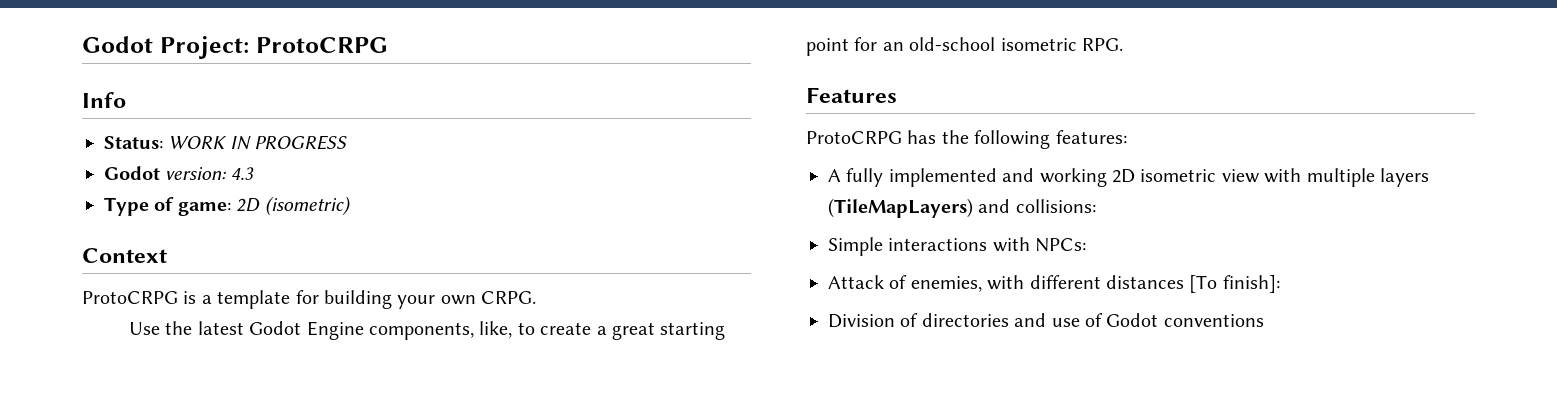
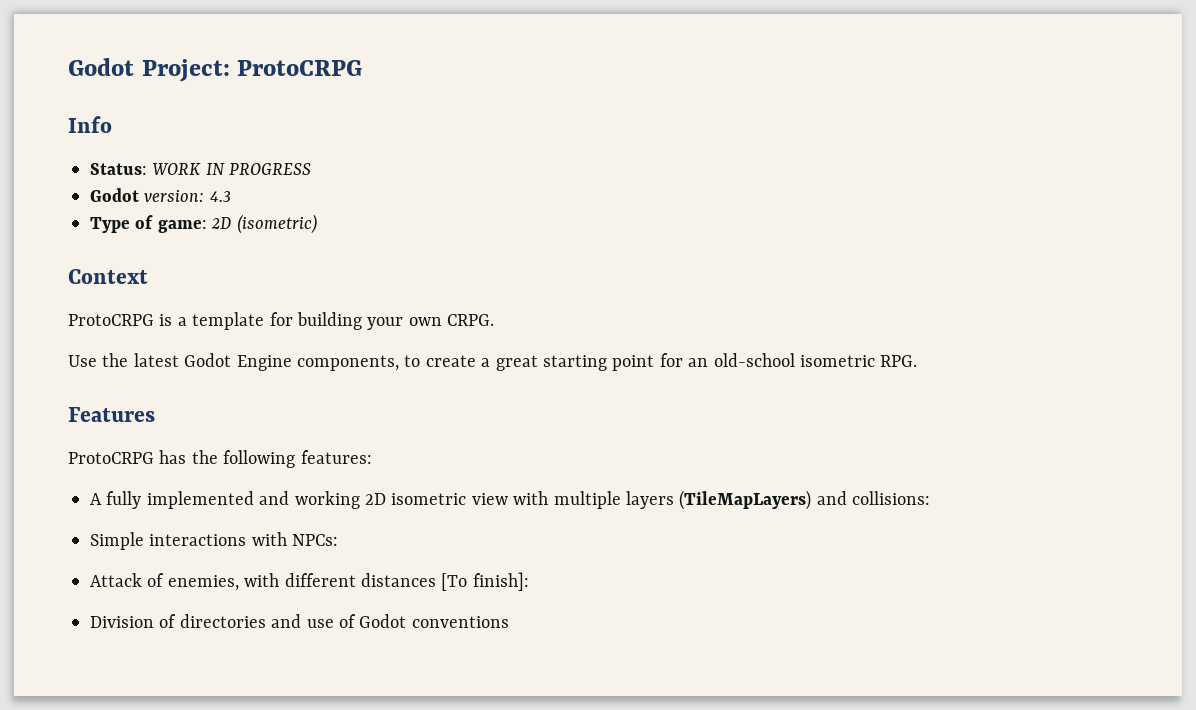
- Use the latest Godot Engine components, like, to create a great starting point for an old-school isometric RPG.
+ Use the latest Godot Engine components, to create a great starting point for an old-school isometric RPG.

